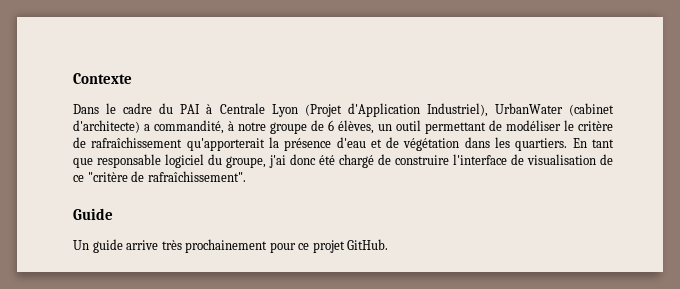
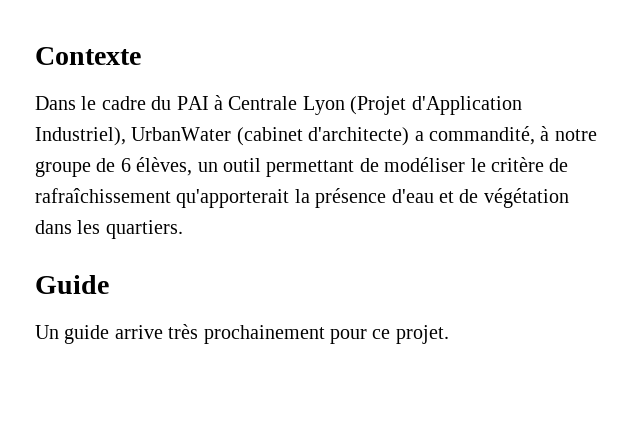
- En tant que responsable logiciel du groupe, j'ai donc été chargé de construire l'interface de visualisation de ce "critère de rafraîchissement".
- Un guide arrive très prochainement pour ce projet GitHub.
+ Un guide arrive très prochainement pour ce projet.

